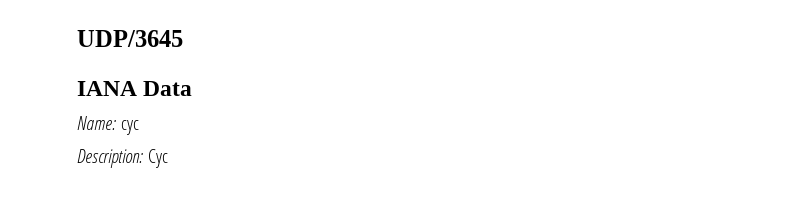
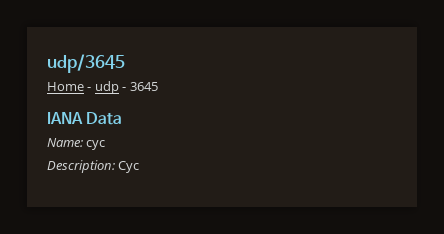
- UDP/3645
+ udp/3645
+ Home - udp - 3645

